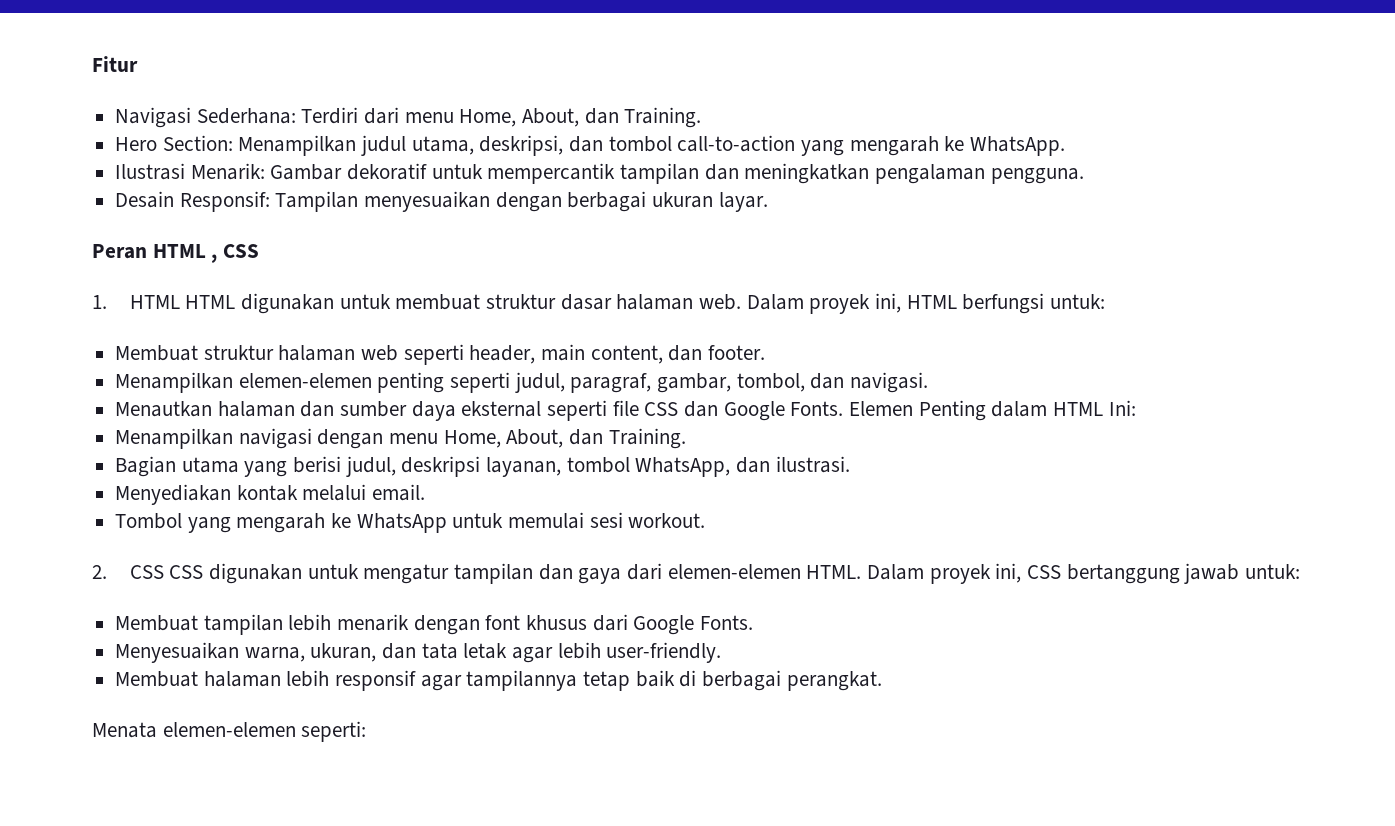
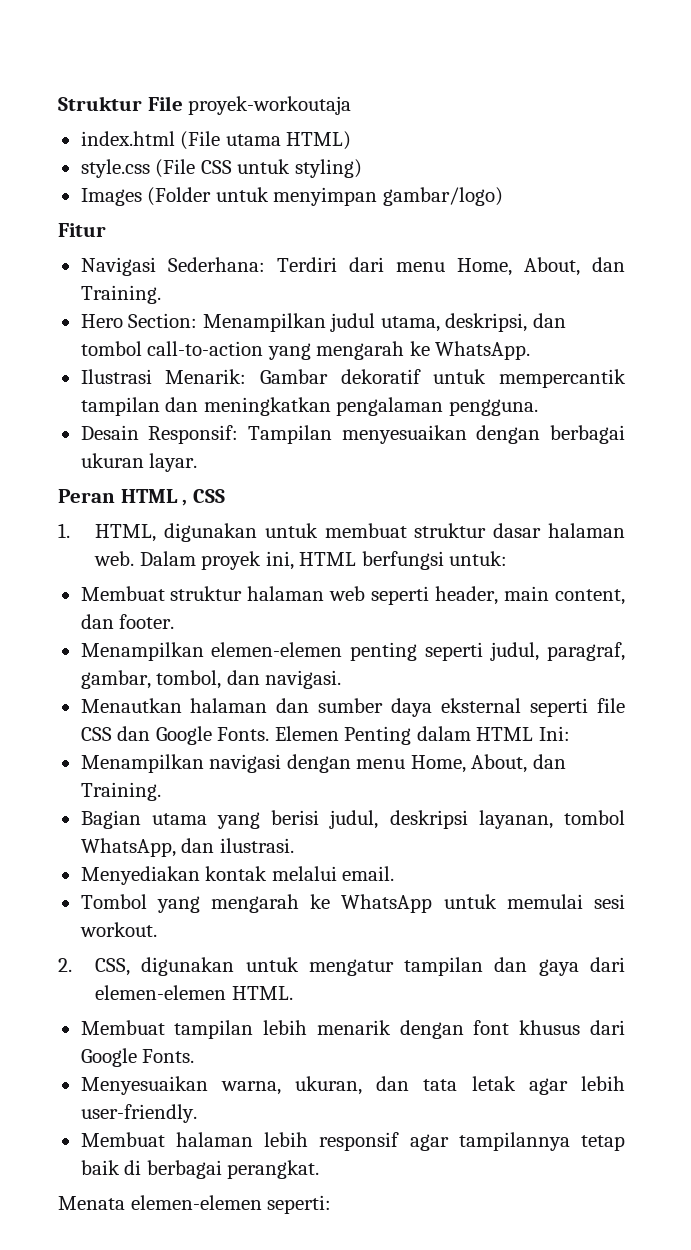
+ Struktur File proyek-workoutaja
+ index.html (File utama HTML)
+ style.css (File CSS untuk styling)
+ Images (Folder untuk menyimpan gambar/logo)
- 1. HTML HTML digunakan untuk membuat struktur dasar halaman web.
+ 1. HTML, digunakan untuk membuat struktur dasar halaman web.
- 2. CSS CSS digunakan untuk mengatur tampilan dan gaya dari elemen-elemen HTML. Dalam proyek ini, CSS bertanggung jawab untuk:
+ 2. CSS, digunakan untuk mengatur tampilan dan gaya dari elemen-elemen HTML.

